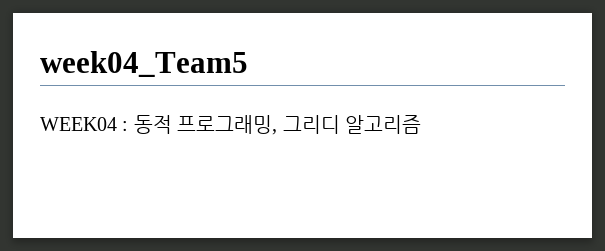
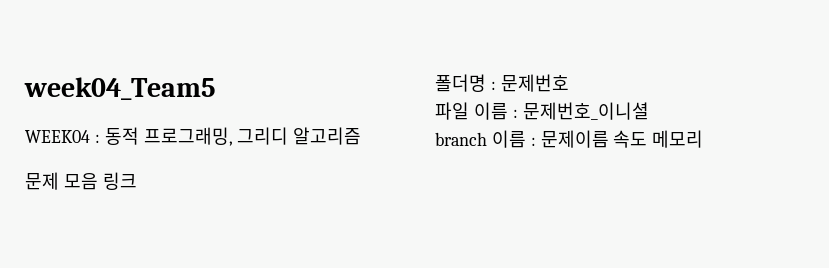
+ 문제 모음 링크
+ 폴더명 : 문제번호
+ 파일 이름 : 문제번호_이니셜
+ branch 이름 : 문제이름 속도 메모리

